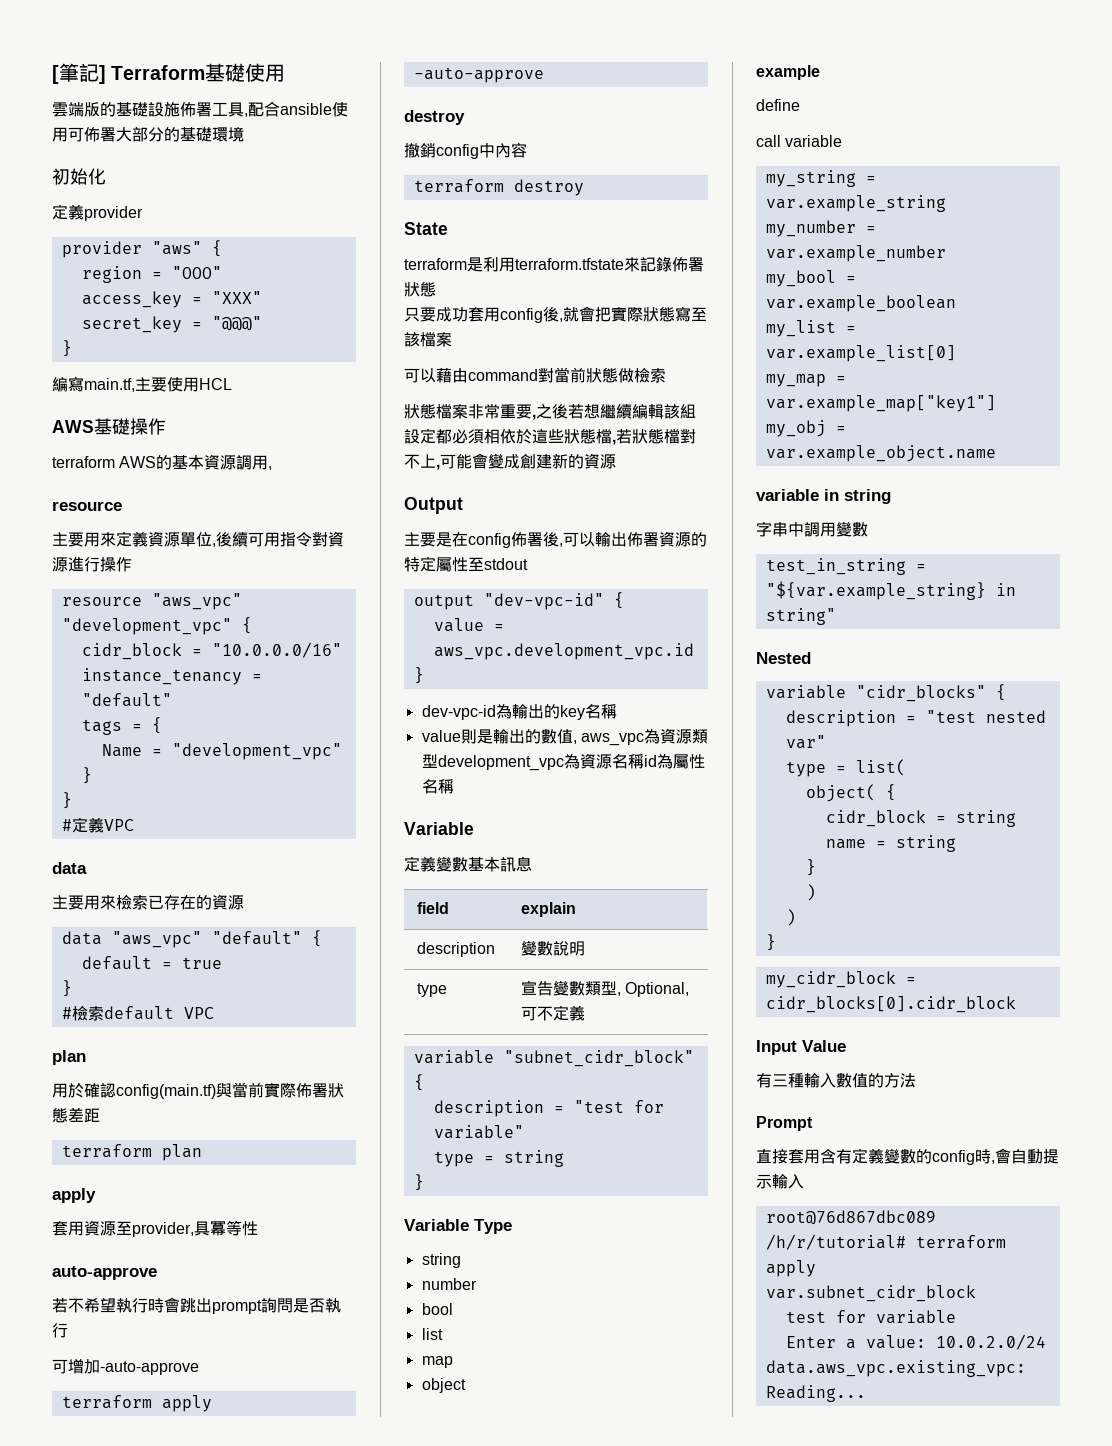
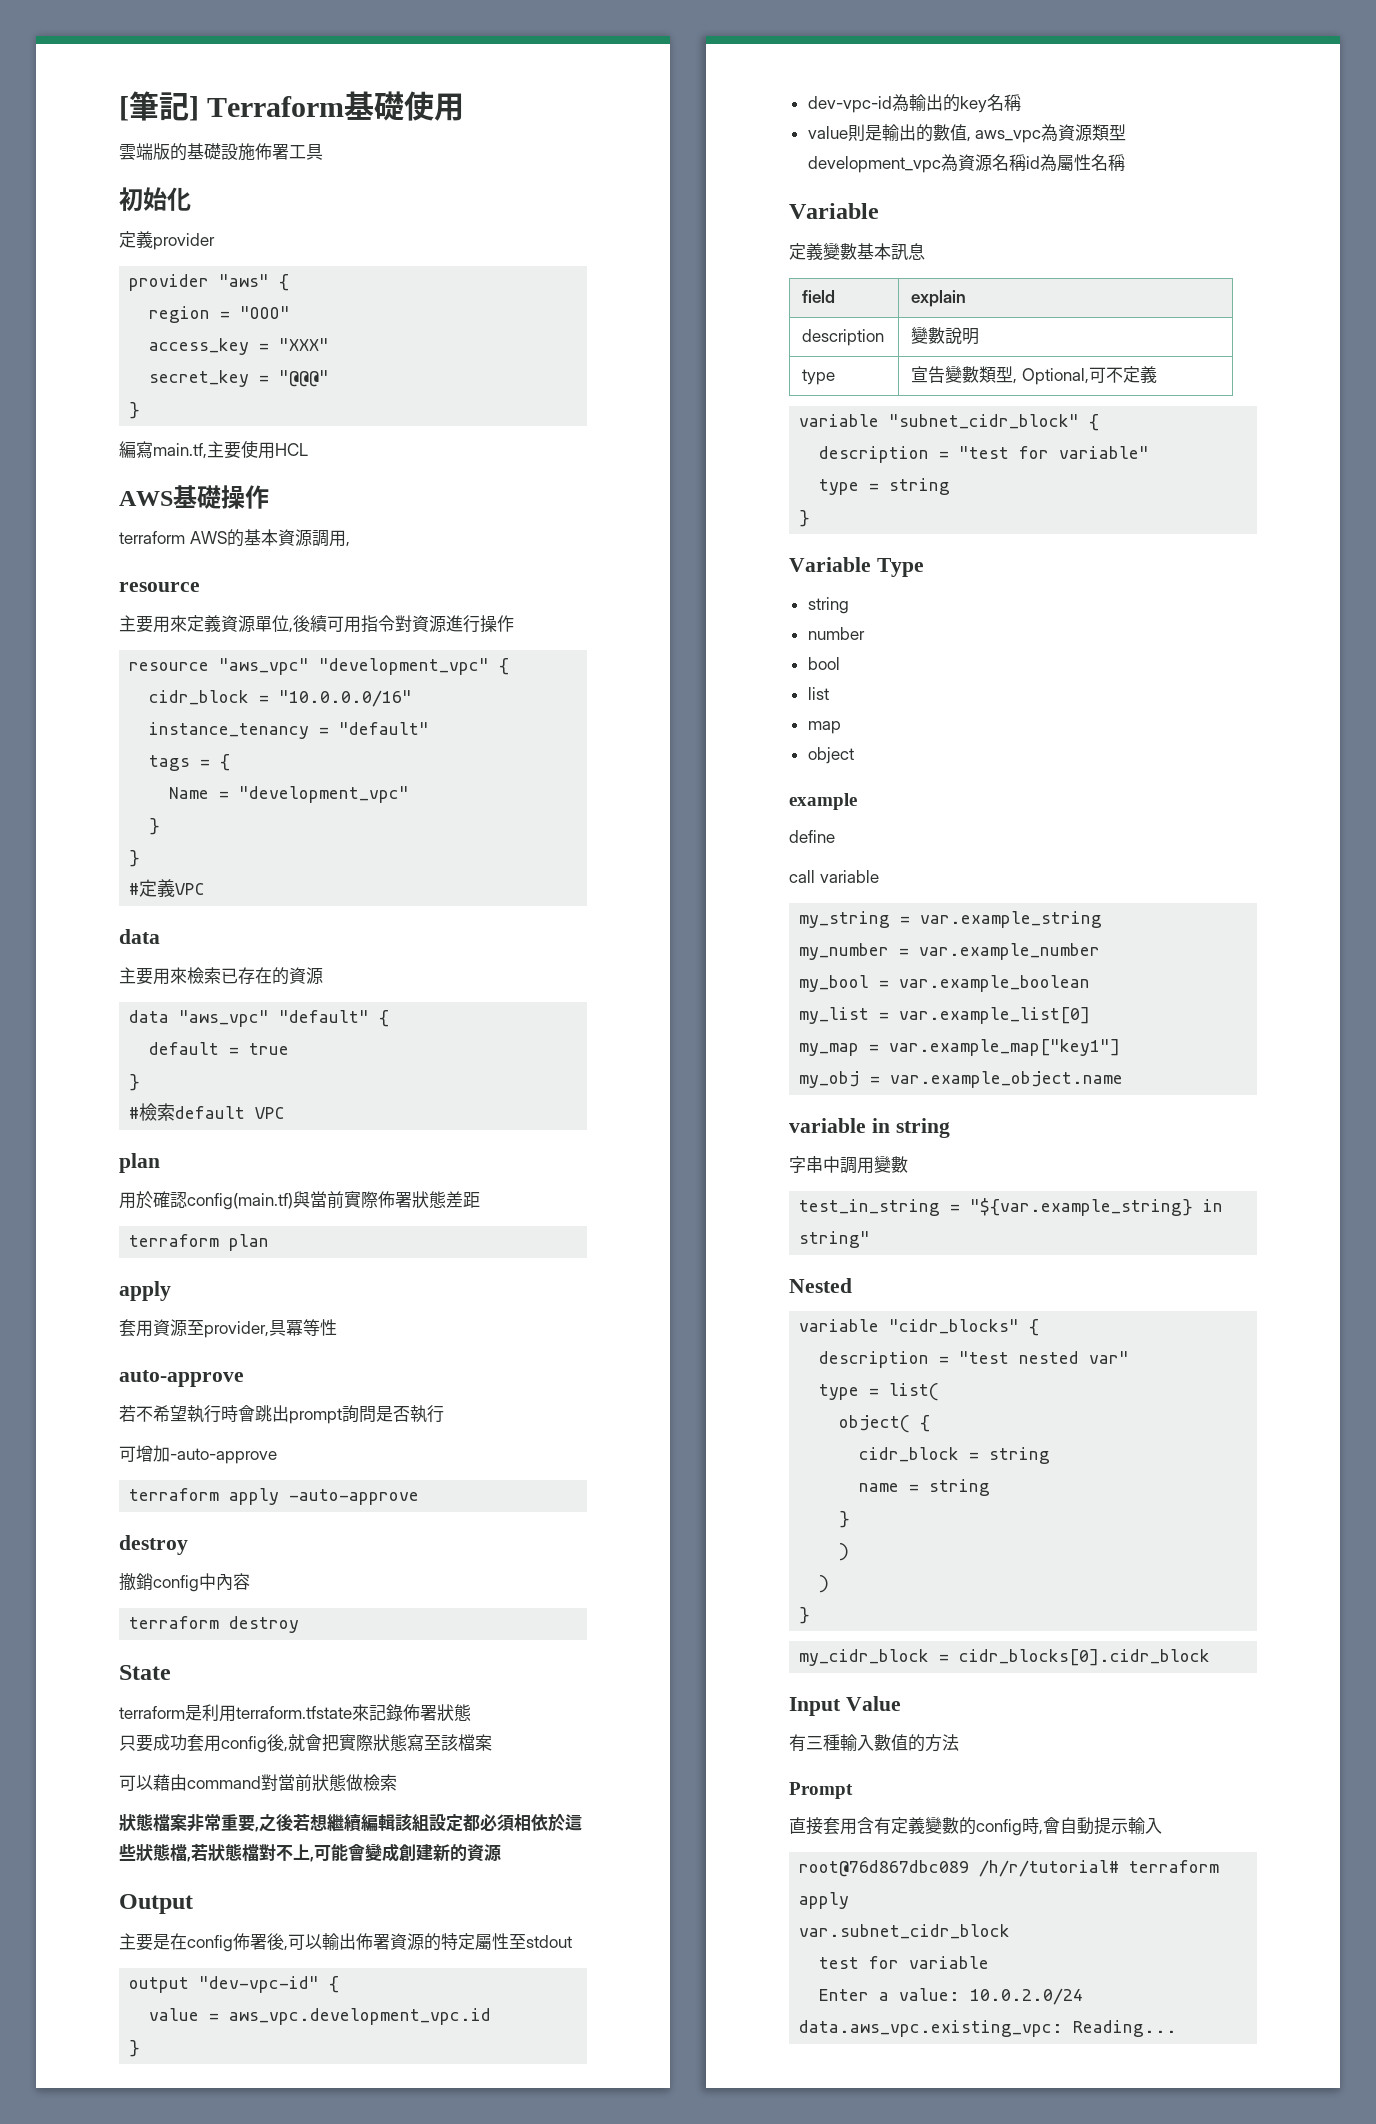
- 雲端版的基礎設施佈署工具,配合ansible使用可佈署大部分的基礎環境
+ 雲端版的基礎設施佈署工具

